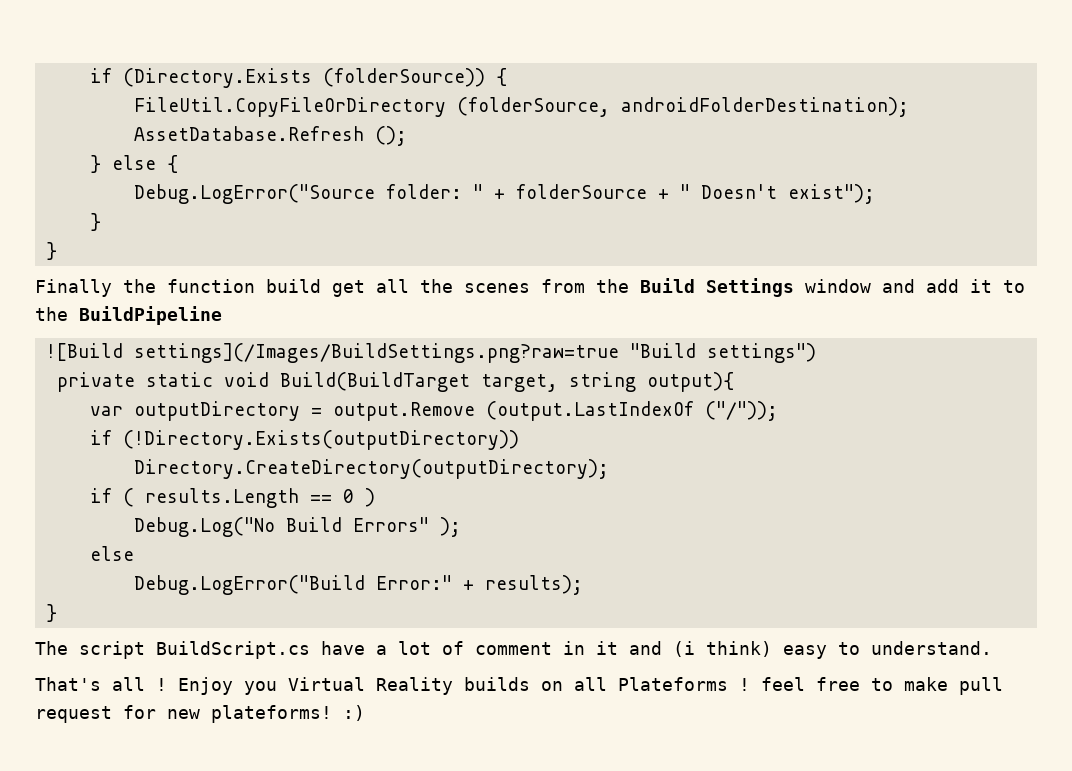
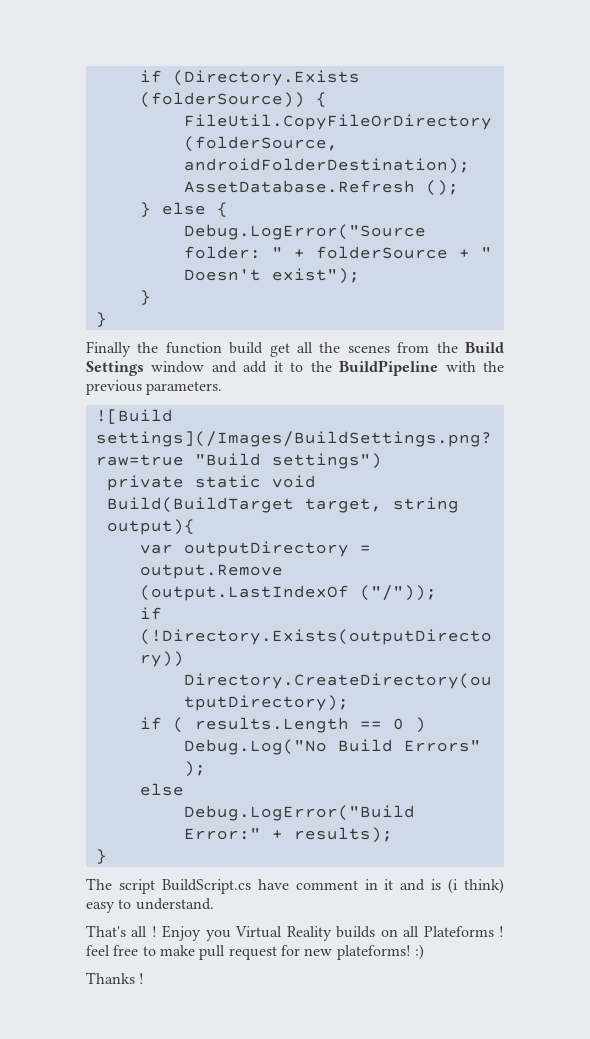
- Finally the function build get all the scenes from the Build Settings window and add it to the BuildPipeline
+ Finally the function build get all the scenes from the Build Settings window and add it to the BuildPipeline with the previous parameters.
- The script BuildScript.cs have a lot of comment in it and (i think) easy to understand.
+ The script BuildScript.cs have comment in it and is (i think) easy to understand.
+ Thanks !

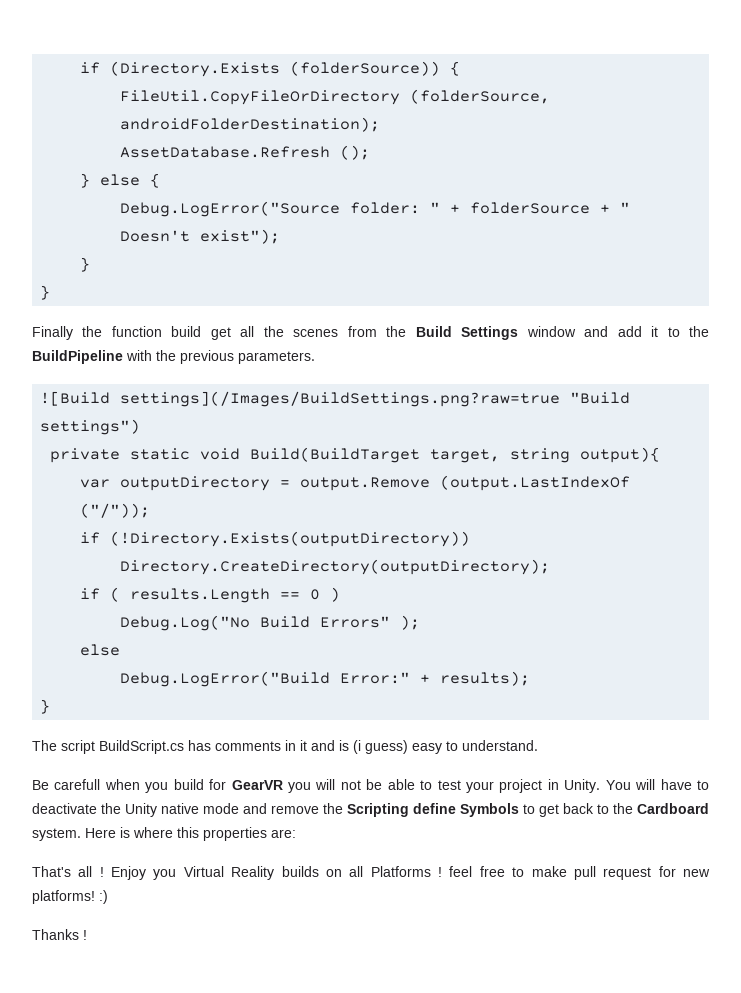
- The script BuildScript.cs have comment in it and is (i think) easy to understand.
+ The script BuildScript.cs has comments in it and is (i guess) easy to understand.
+ Be carefull when you build for GearVR you will not be able to test your project in Unity. You will have to deactivate the Unity native mode and remove the Scripting define Symbols to get back to the Cardboard system. Here is where this properties are:
- Enjoy you Virtual Reality builds on all Plateforms ! feel free to make pull request for new plateforms! :)
+ Enjoy you Virtual Reality builds on all Platforms ! feel free to make pull request for new platforms! :)

